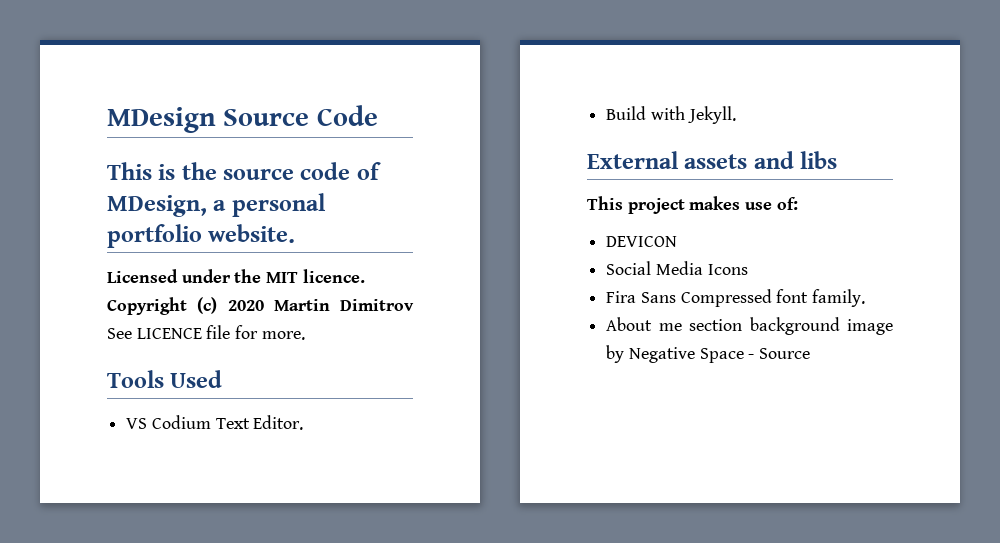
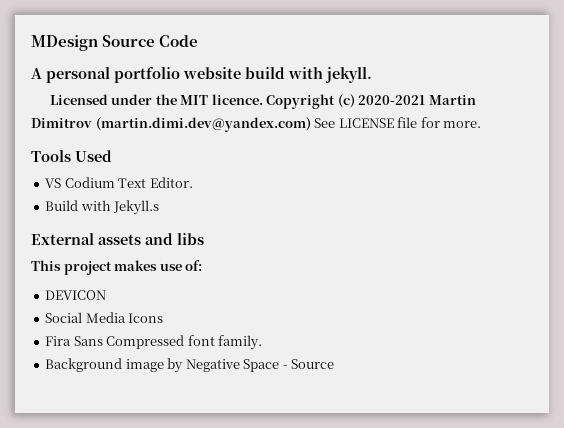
- This is the source code of MDesign, a personal portfolio website.
+ A personal portfolio website build with jekyll.
- Copyright (c) 2020 Martin Dimitrov See LICENCE file for more.
+ Copyright (c) 2020-2021 Martin Dimitrov (martin.dimi.dev@yandex.com) See LICENSE file for more.
- Build with Jekyll.
+ Build with Jekyll.s
- About me section background image by Negative Space - Source
+ Background image by Negative Space - Source

